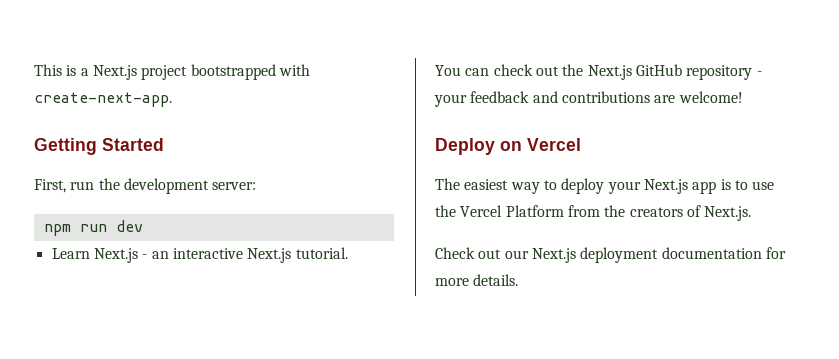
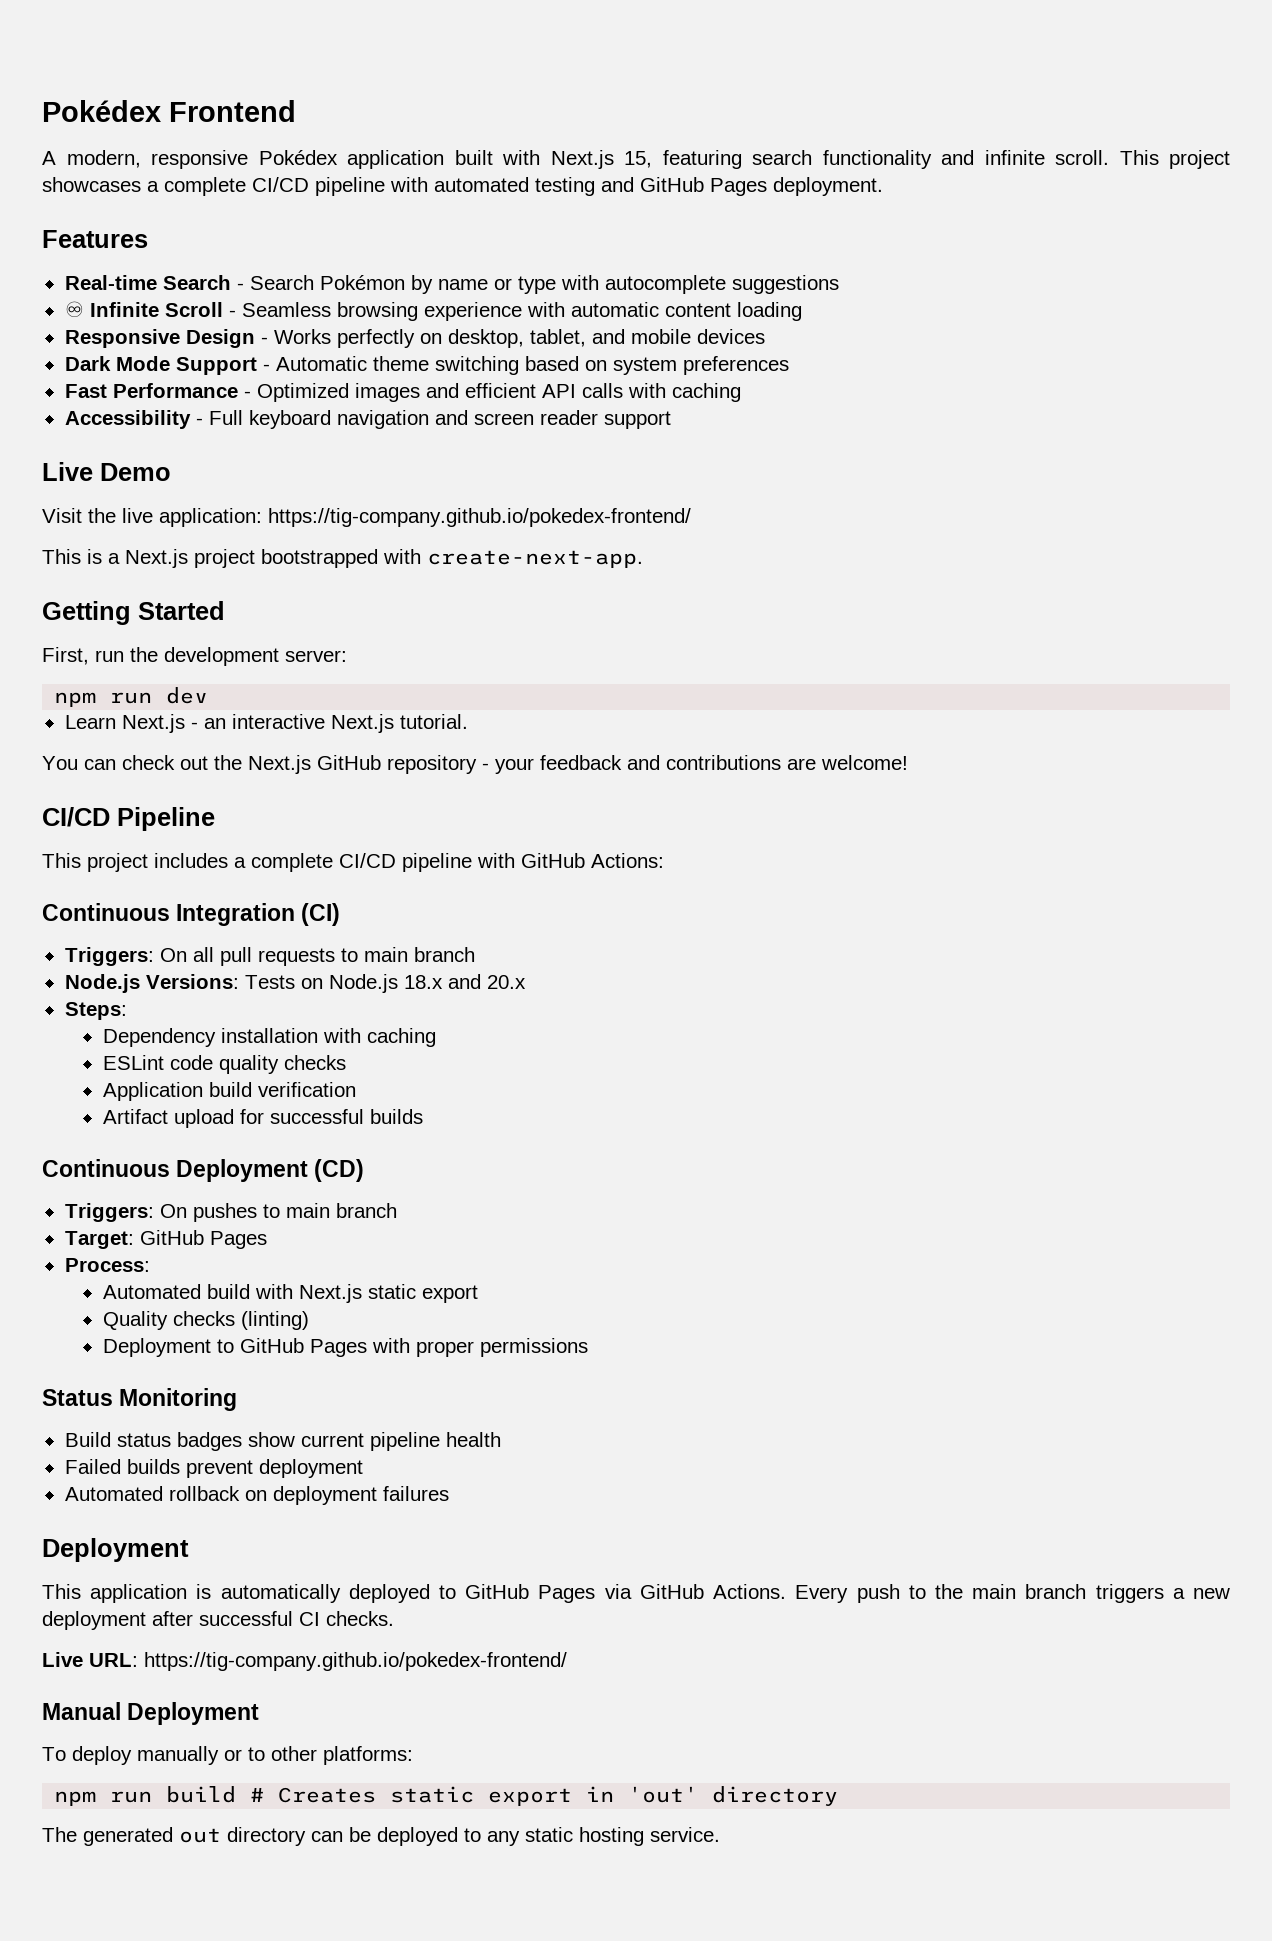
+ Pokédex Frontend
+ A modern, responsive Pokédex application built with Next.js 15, featuring search functionality and infinite scroll. This project showcases a complete CI/CD pipeline with automated testing and GitHub Pages deployment.
+ Features
+ Real-time Search - Search Pokémon by name or type with autocomplete suggestions
+ ♾ Infinite Scroll - Seamless browsing experience with automatic content loading
+ Responsive Design - Works perfectly on desktop, tablet, and mobile devices
+ Dark Mode Support - Automatic theme switching based on system preferences
+ Fast Performance - Optimized images and efficient API calls with caching
+ Accessibility - Full keyboard navigation and screen reader support
+ Live Demo
+ Visit the live application: https://tig-company.github.io/pokedex-frontend/
- Deploy on Vercel
- The easiest way to deploy your Next.js app is to use the Vercel Platform from the creators of Next.js.
- Check out our Next.js deployment documentation for more details.
+ CI/CD Pipeline
+ This project includes a complete CI/CD pipeline with GitHub Actions:
+ Continuous Integration (CI)
+ Triggers: On all pull requests to main branch
+ Node.js Versions: Tests on Node.js 18.x and 20.x
+ Steps:
+ Dependency installation with caching
+ ESLint code quality checks
+ Application build verification
+ Artifact upload for successful builds
+ Continuous Deployment (CD)
+ Triggers: On pushes to main branch
+ Target: GitHub Pages
+ Process:
+ Automated build with Next.js static export
+ Quality checks (linting)
+ Deployment to GitHub Pages with proper permissions
+ Status Monitoring
+ Build status badges show current pipeline health
+ Failed builds prevent deployment
+ Automated rollback on deployment failures
+ Deployment
+ This application is automatically deployed to GitHub Pages via GitHub Actions. Every push to the main branch triggers a new deployment after successful CI checks.
+ Live URL: https://tig-company.github.io/pokedex-frontend/
+ Manual Deployment
+ To deploy manually or to other platforms:
+ npm run build # Creates static export in 'out' directory
+ The generated out directory can be deployed to any static hosting service.

